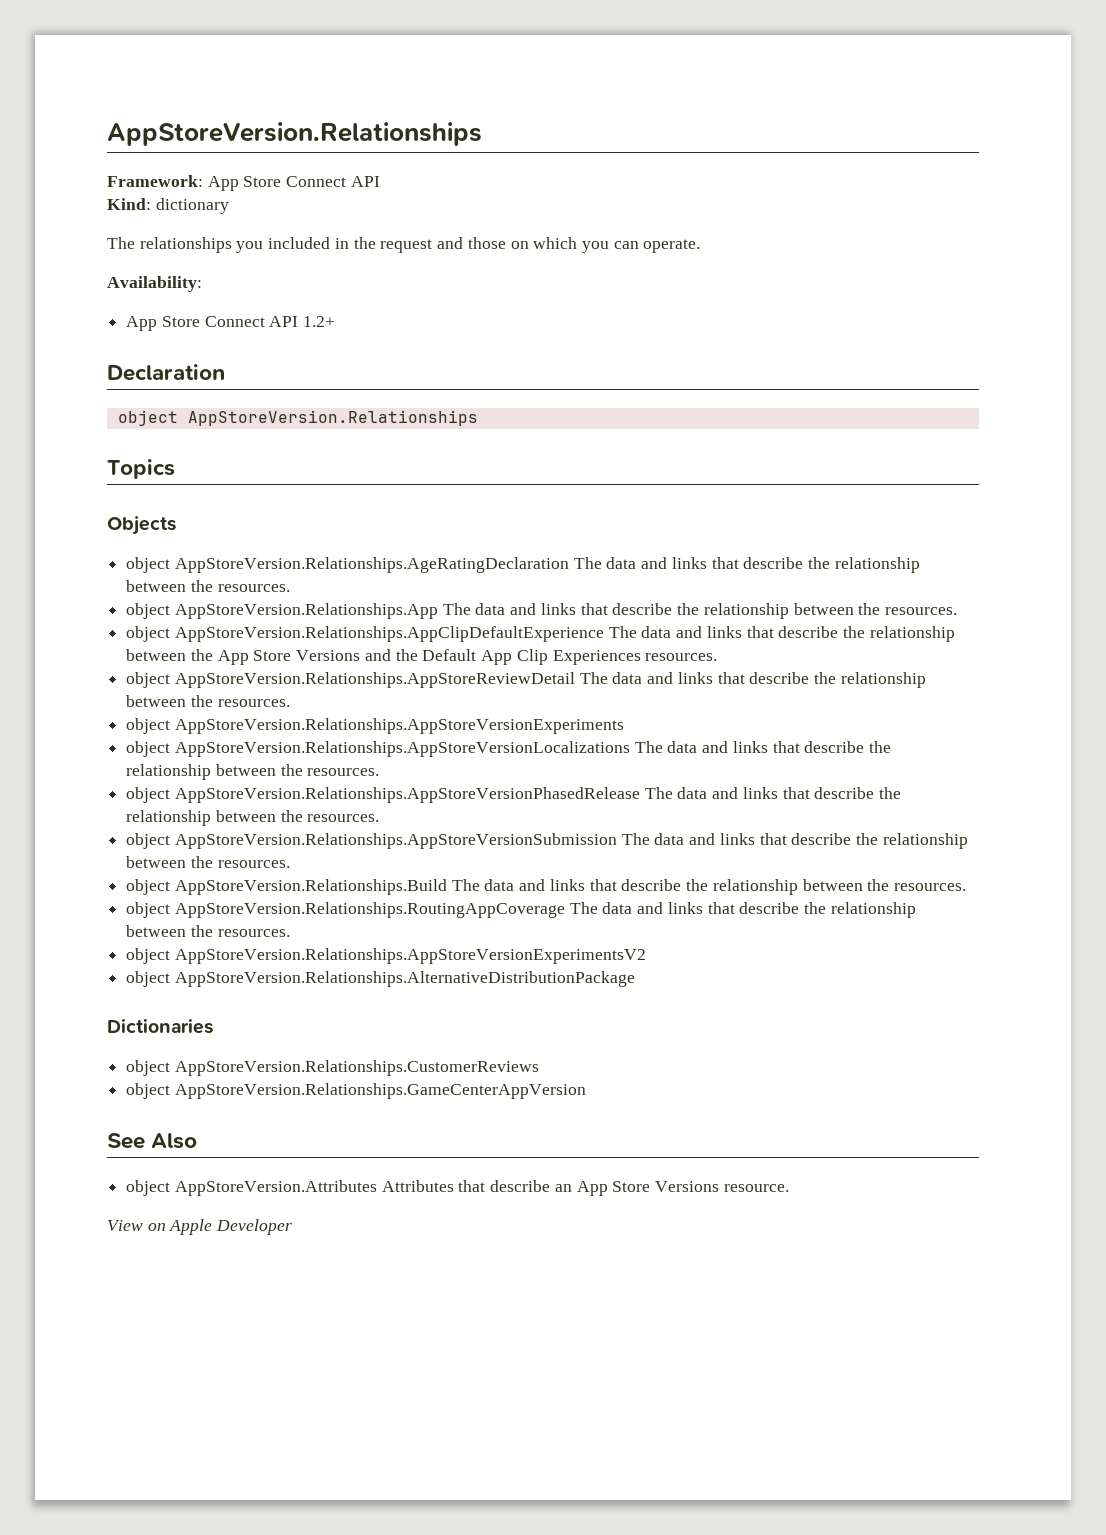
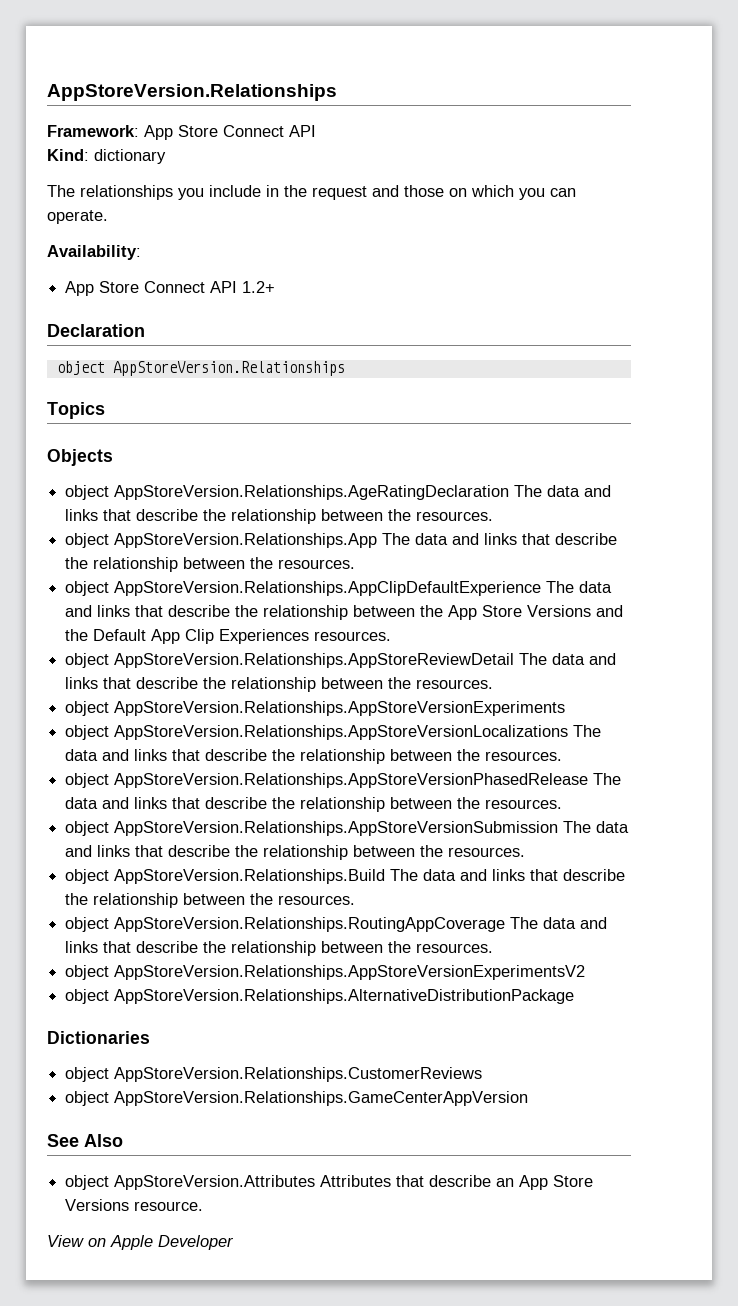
- The relationships you included in the request and those on which you can operate.
+ The relationships you include in the request and those on which you can operate.

